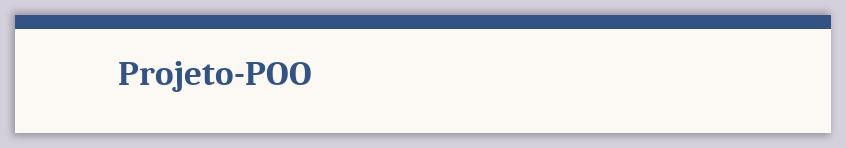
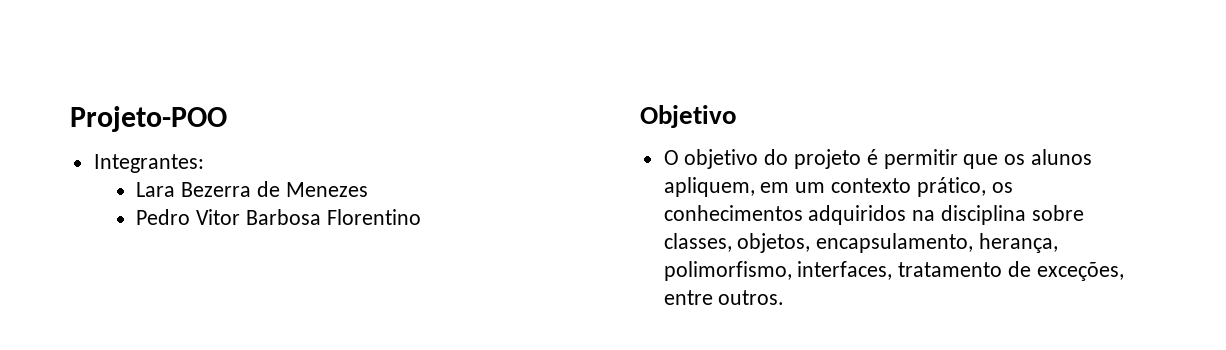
+ Integrantes:
+ Lara Bezerra de Menezes
+ Pedro Vitor Barbosa Florentino
+ Objetivo
+ O objetivo do projeto é permitir que os alunos apliquem, em um contexto prático, os conhecimentos adquiridos na disciplina sobre classes, objetos, encapsulamento, herança, polimorfismo, interfaces, tratamento de exceções, entre outros.

